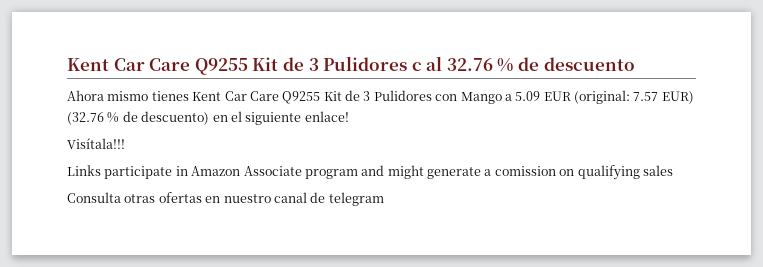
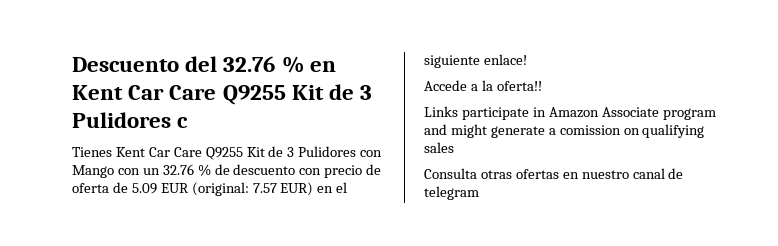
- Kent Car Care Q9255 Kit de 3 Pulidores c al 32.76 % de descuento
- Ahora mismo tienes Kent Car Care Q9255 Kit de 3 Pulidores con Mango a 5.09 EUR (original: 7.57 EUR) (32.76 % de descuento) en el siguiente enlace!
+ Descuento del 32.76 % en Kent Car Care Q9255 Kit de 3 Pulidores c
+ Tienes Kent Car Care Q9255 Kit de 3 Pulidores con Mango con un 32.76 % de descuento con precio de oferta de 5.09 EUR (original: 7.57 EUR) en el siguiente enlace!
- Visítala!!!
+ Accede a la oferta!!

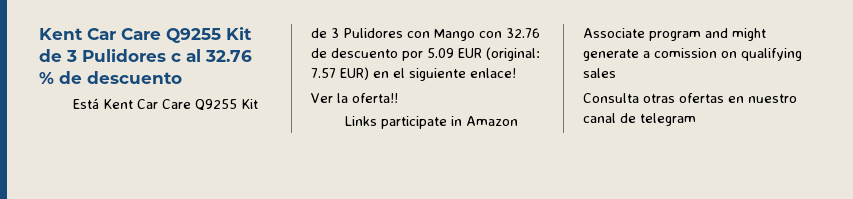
- Descuento del 32.76 % en Kent Car Care Q9255 Kit de 3 Pulidores c
- Tienes Kent Car Care Q9255 Kit de 3 Pulidores con Mango con un 32.76 % de descuento con precio de oferta de 5.09 EUR (original: 7.57 EUR) en el siguiente enlace!
+ Kent Car Care Q9255 Kit de 3 Pulidores c al 32.76 % de descuento
+ Está Kent Car Care Q9255 Kit de 3 Pulidores con Mango con 32.76 de descuento por 5.09 EUR (original: 7.57 EUR) en el siguiente enlace!
- Accede a la oferta!!
+ Ver la oferta!!

